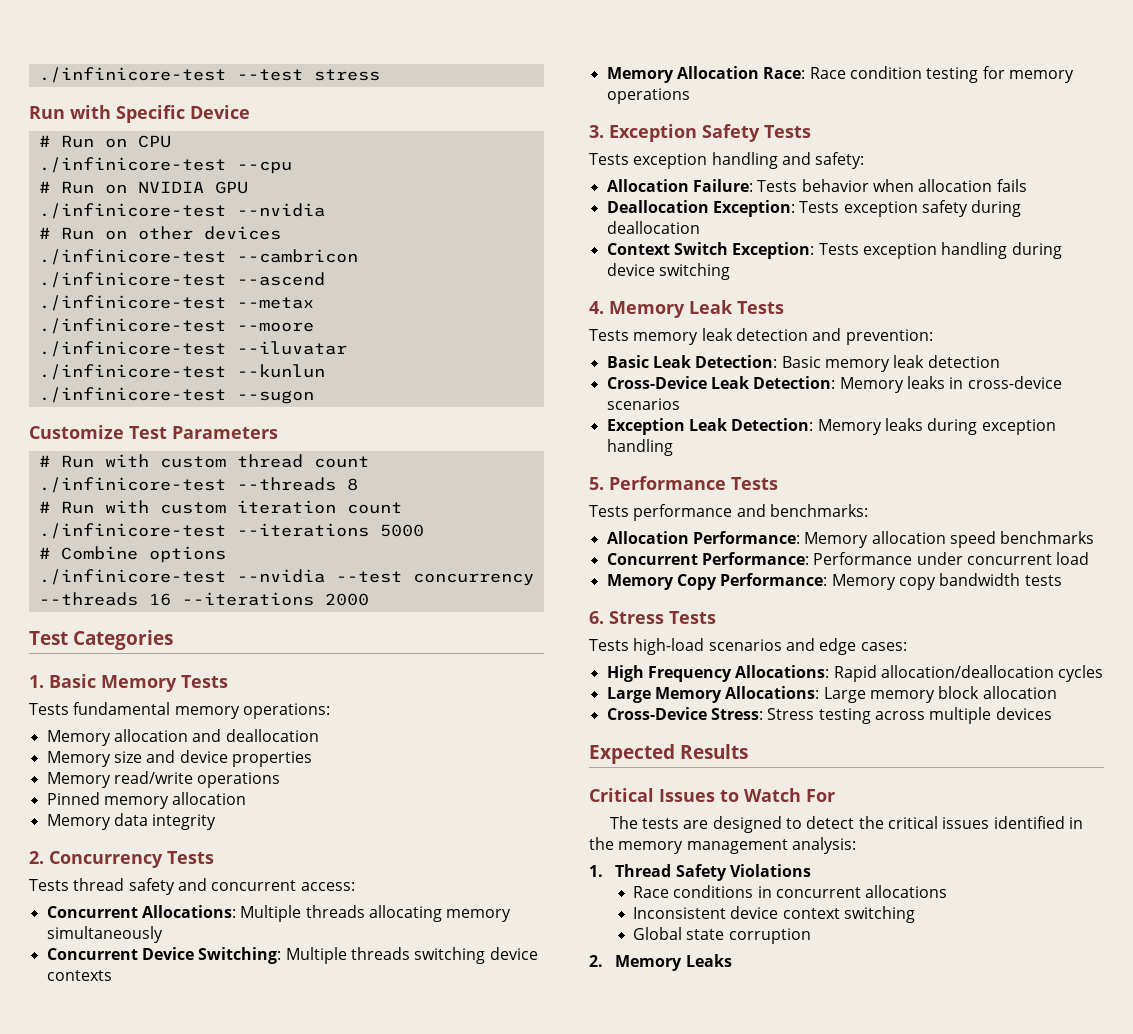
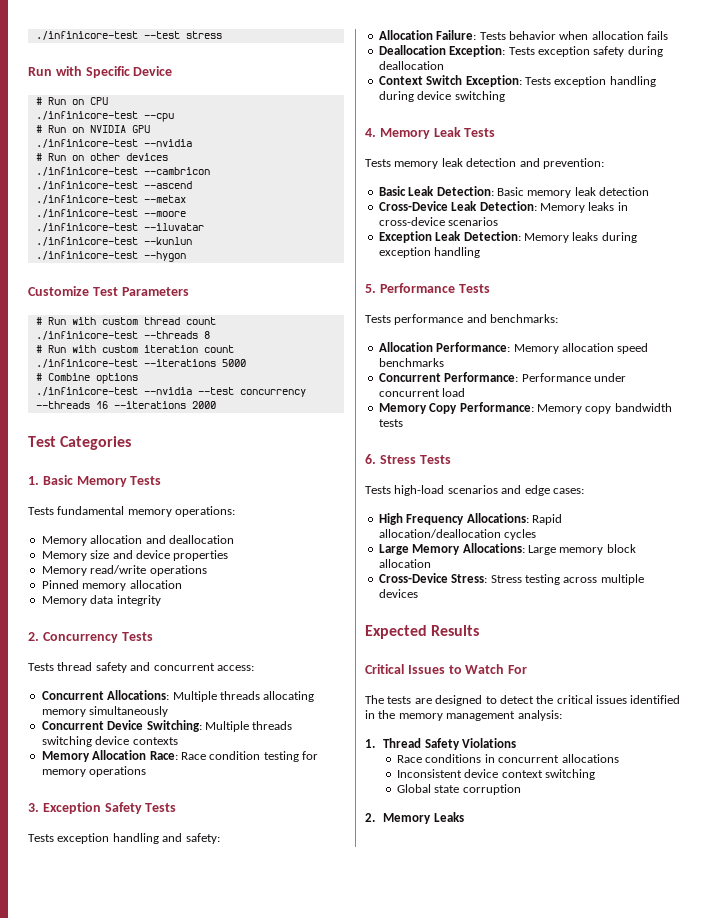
- ./infinicore-test --sugon
+ ./infinicore-test --hygon

